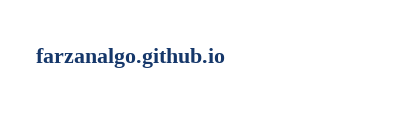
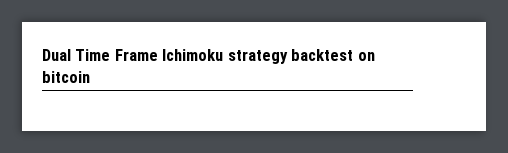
- farzanalgo.github.io
+ Dual Time Frame Ichimoku strategy backtest on bitcoin

